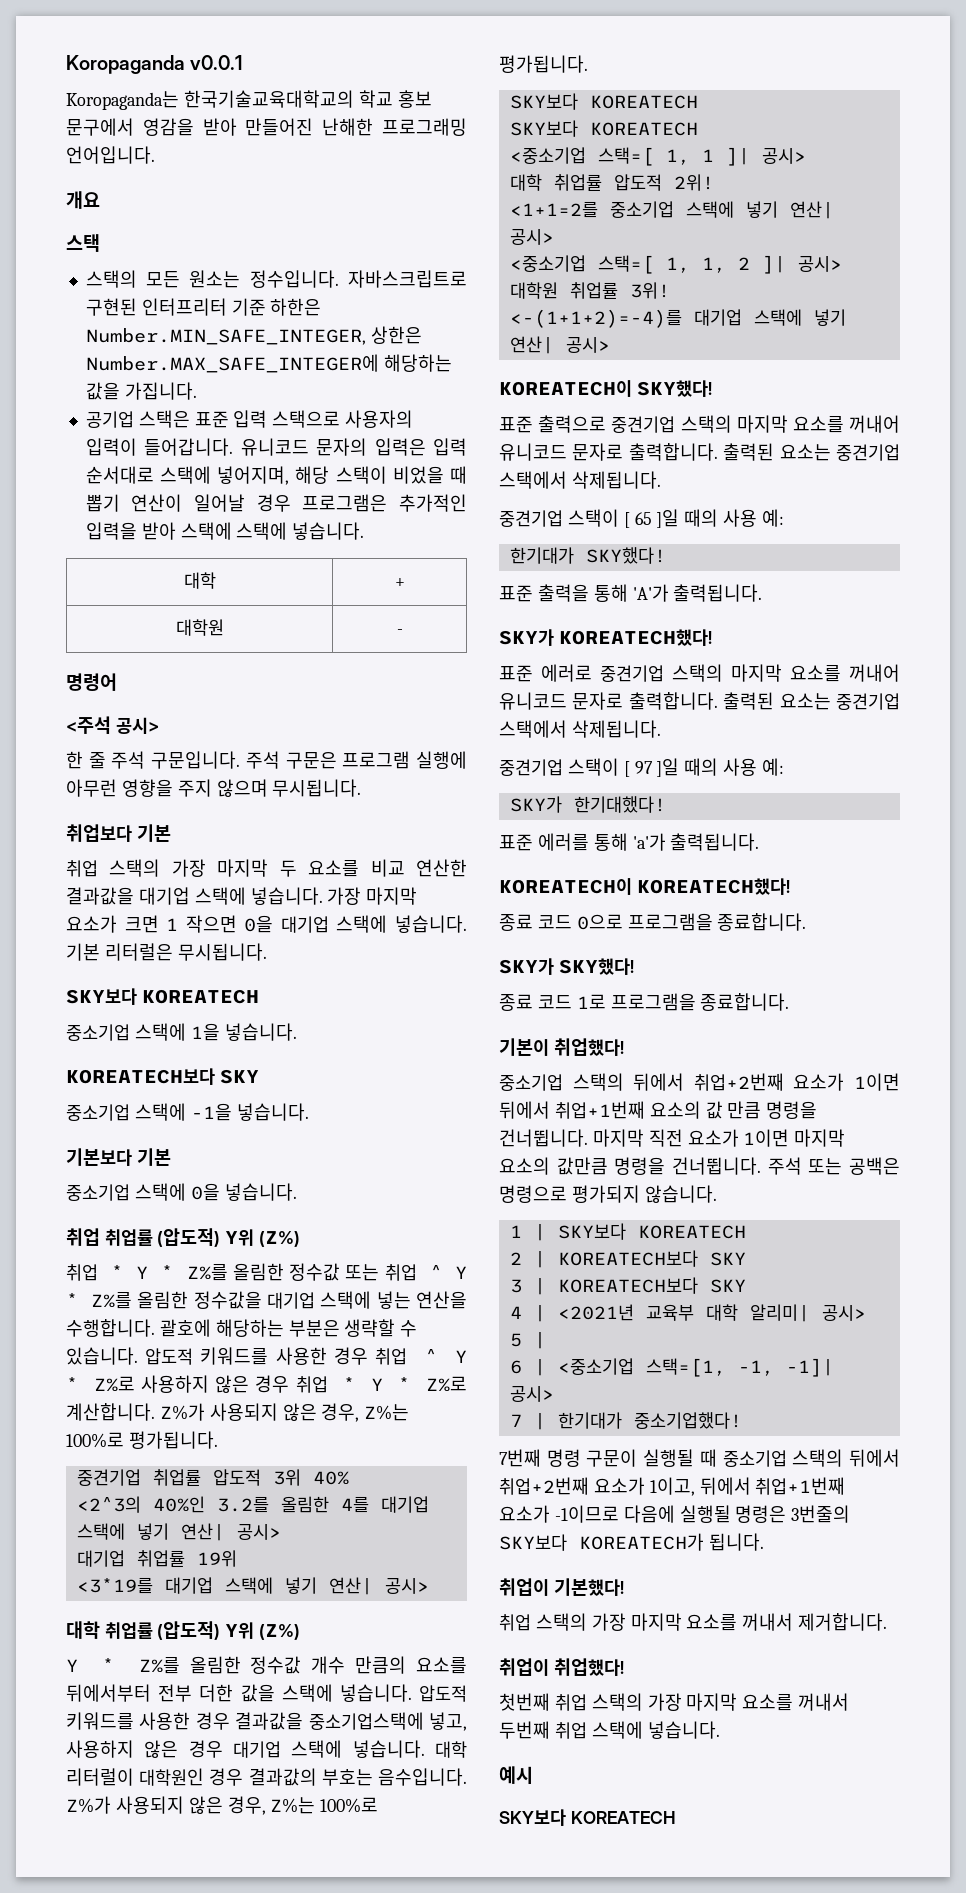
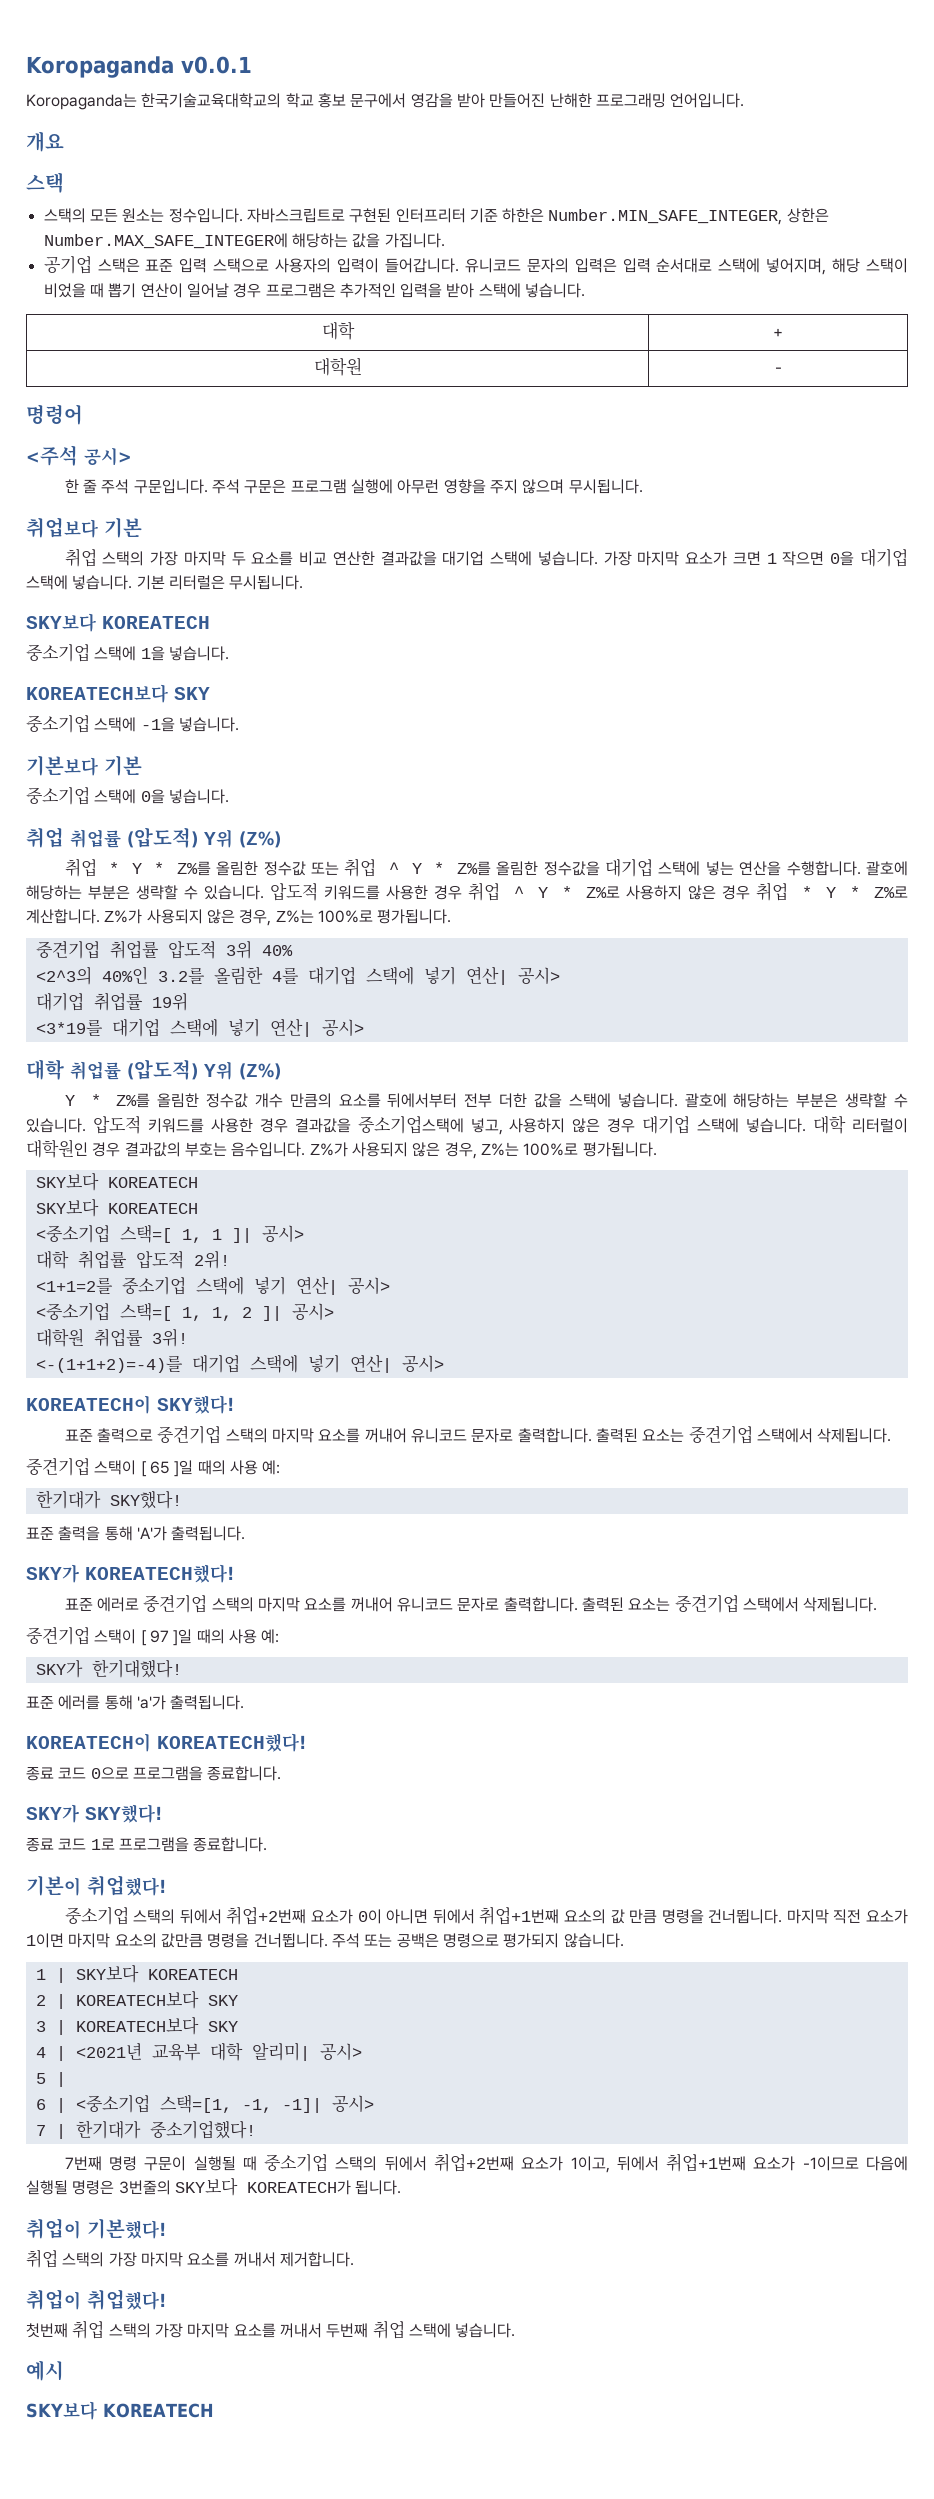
- 유니코드 문자의 입력은 입력 순서대로 스택에 넣어지며, 해당 스택이 비었을 때 뽑기 연산이 일어날 경우 프로그램은 추가적인 입력을 받아 스택에 스택에 넣습니다.
+ 유니코드 문자의 입력은 입력 순서대로 스택에 넣어지며, 해당 스택이 비었을 때 뽑기 연산이 일어날 경우 프로그램은 추가적인 입력을 받아 스택에 넣습니다.
- Y * Z%를 올림한 정수값 개수 만큼의 요소를 뒤에서부터 전부 더한 값을 스택에 넣습니다.
+ Y * Z%를 올림한 정수값 개수 만큼의 요소를 뒤에서부터 전부 더한 값을 스택에 넣습니다. 괄호에 해당하는 부분은 생략할 수 있습니다.
- 중소기업 스택의 뒤에서 취업+2번째 요소가 1이면 뒤에서 취업+1번째 요소의 값 만큼 명령을 건너뜁니다.
+ 중소기업 스택의 뒤에서 취업+2번째 요소가 0이 아니면 뒤에서 취업+1번째 요소의 값 만큼 명령을 건너뜁니다.

